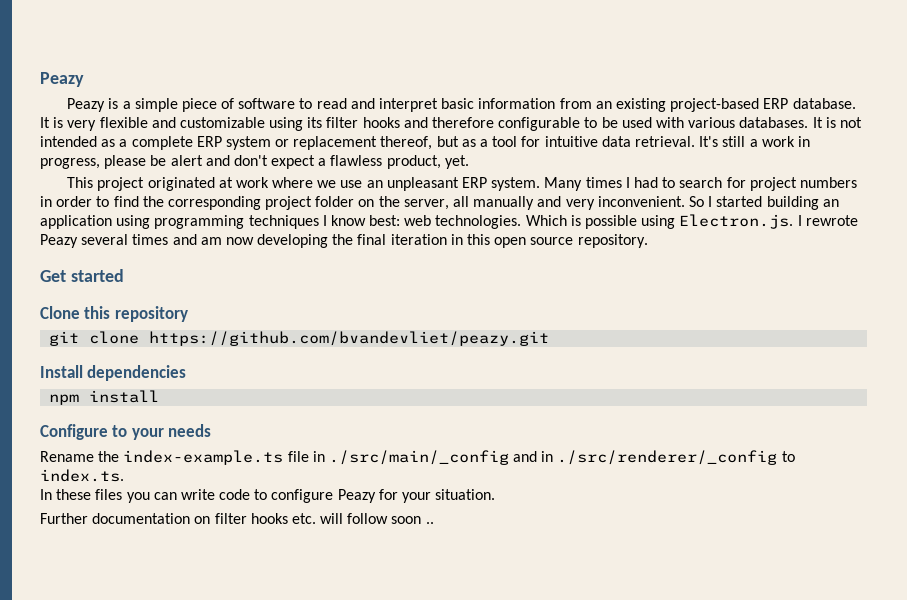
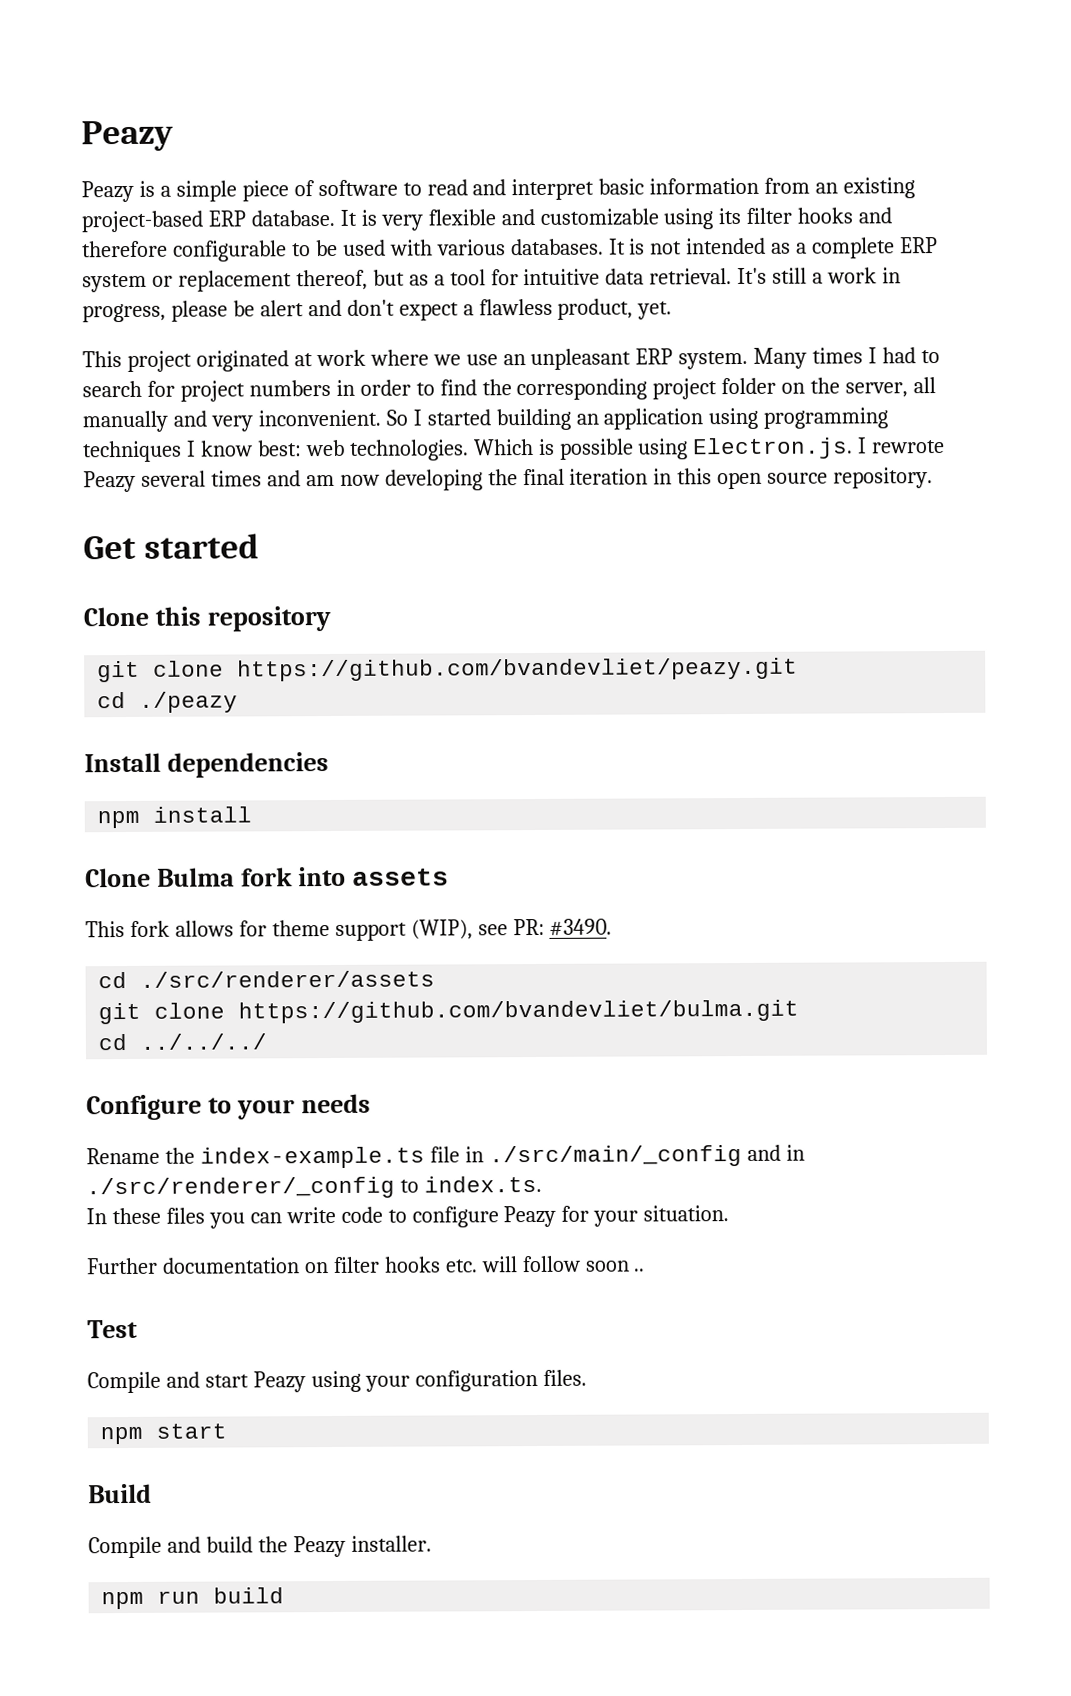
+ cd ./peazy
+ Clone Bulma fork into assets
+ This fork allows for theme support (WIP), see PR: #3490.
+ cd ./src/renderer/assets
+ git clone https://github.com/bvandevliet/bulma.git
+ cd ../../../
+ Test
+ Compile and start Peazy using your configuration files.
+ npm start
+ Build
+ Compile and build the Peazy installer.
+ npm run build

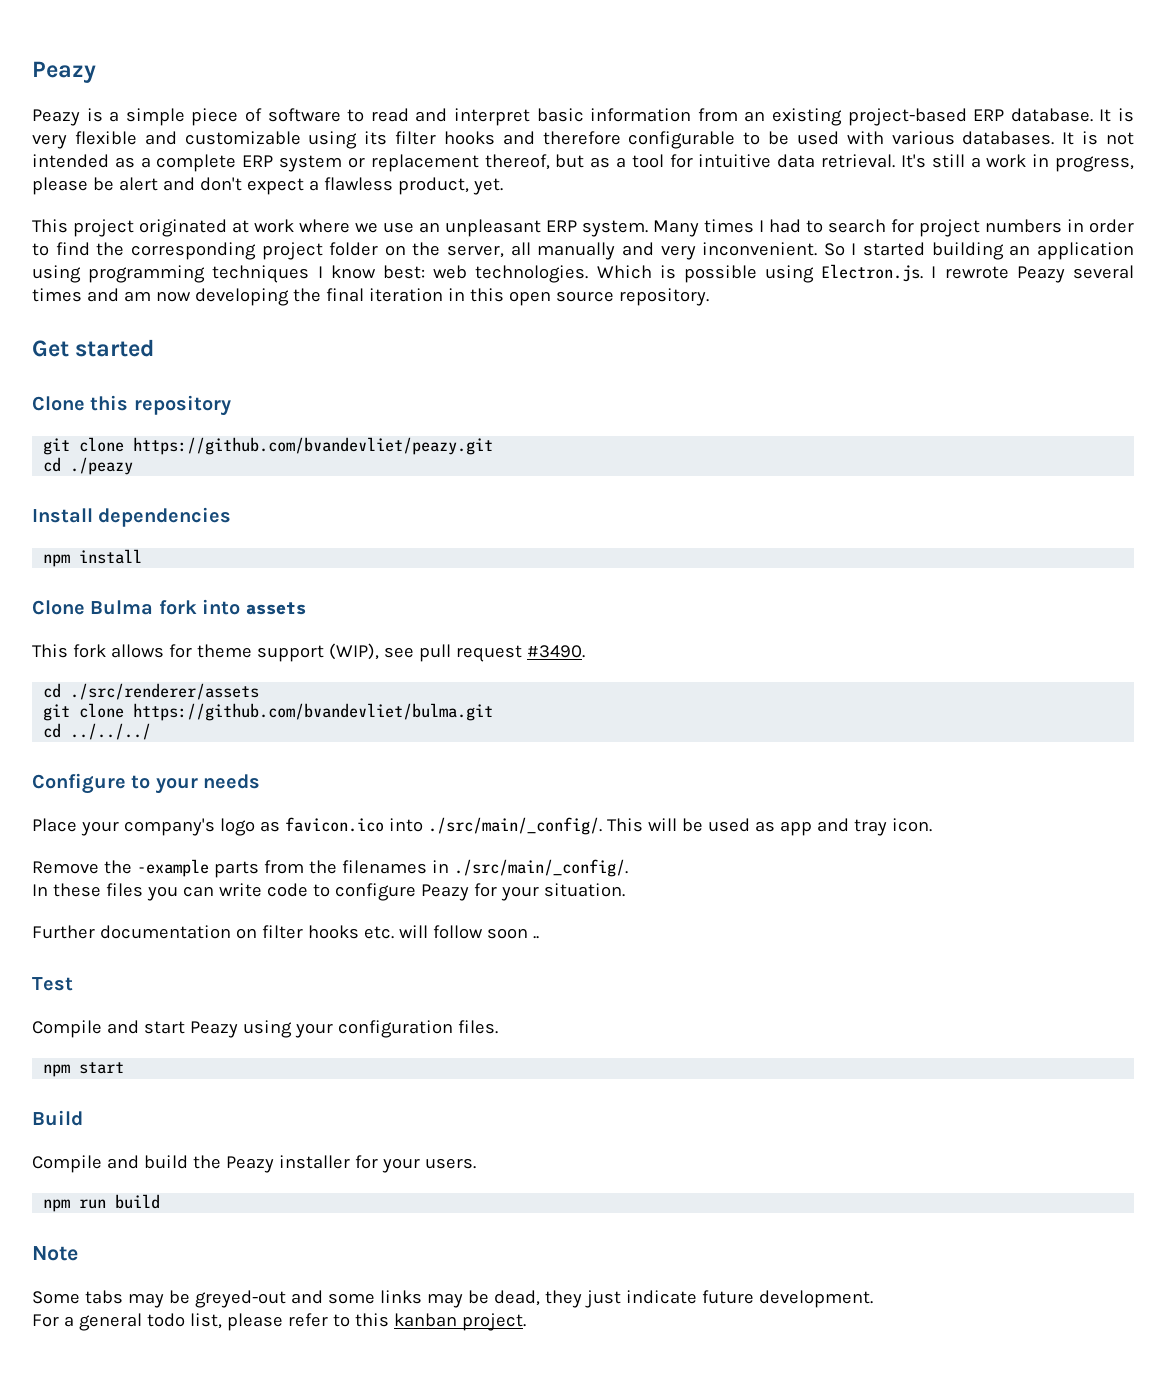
- This fork allows for theme support (WIP), see PR: #3490.
+ This fork allows for theme support (WIP), see pull request #3490.
- Rename the index-example.ts file in ./src/main/_config and in ./src/renderer/_config to index.ts.
+ Place your company's logo as favicon.ico into ./src/main/_config/. This will be used as app and tray icon.
+ Remove the -example parts from the filenames in ./src/main/_config/.
- Compile and build the Peazy installer.
+ Compile and build the Peazy installer for your users.
+ Note
+ Some tabs may be greyed-out and some links may be dead, they just indicate future development.
+ For a general todo list, please refer to this kanban project.

